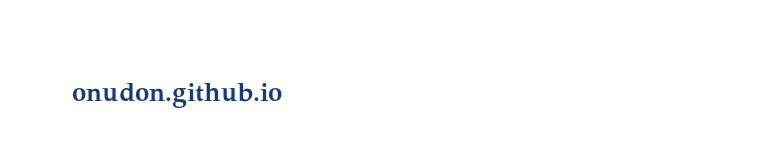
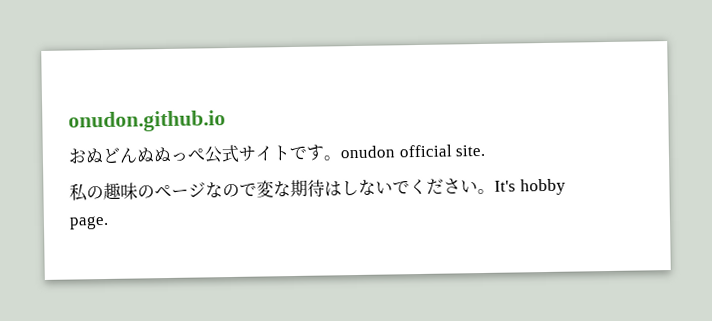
+ おぬどんぬぬっぺ公式サイトです。onudon official site.
+ 私の趣味のページなので変な期待はしないでください。It's hobby page.

